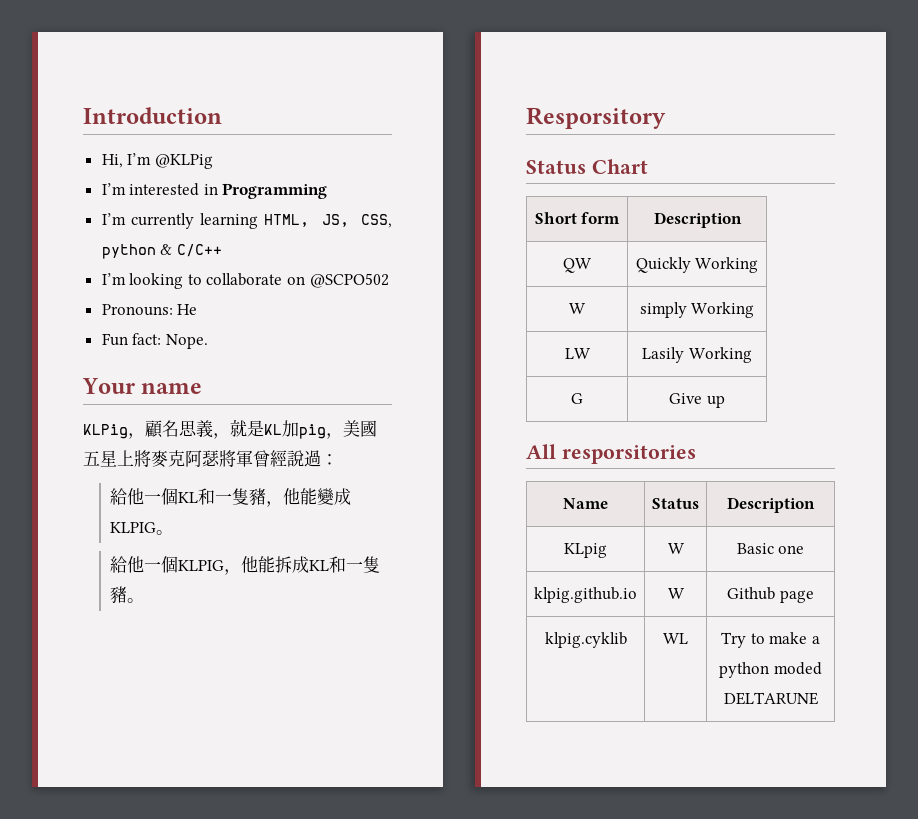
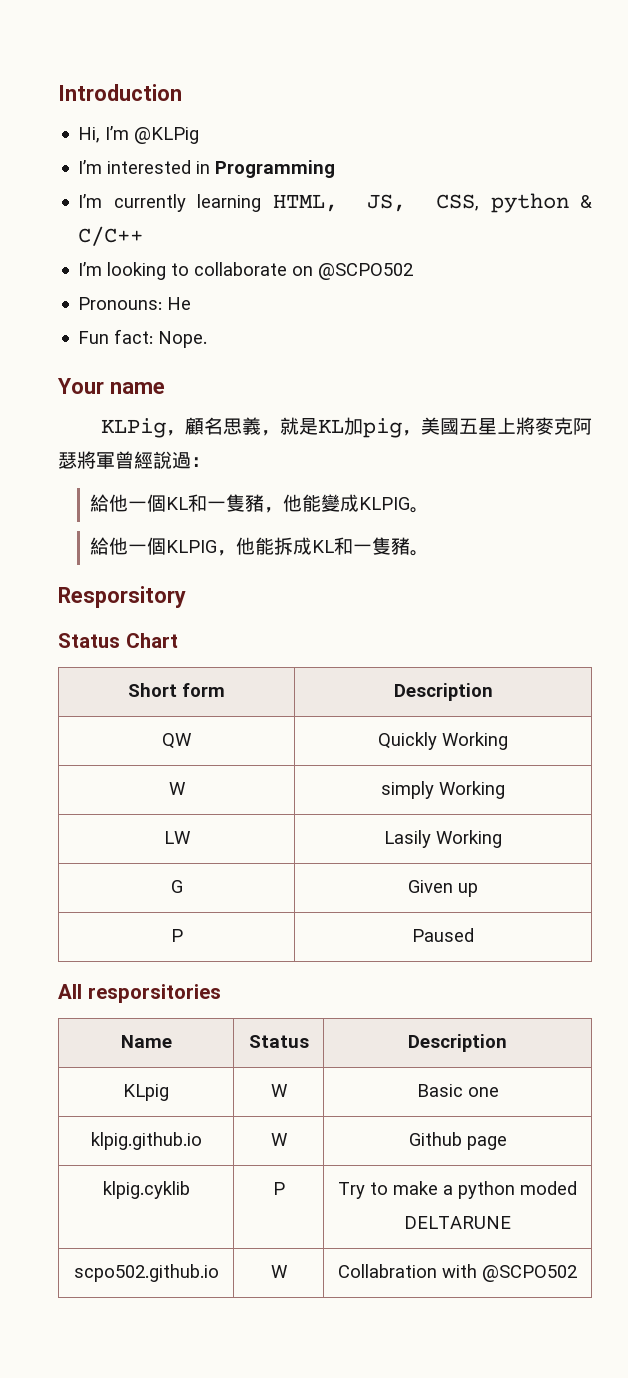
- G | Give up
+ G | Given up
+ P | Paused
- klpig.cyklib | WL | Try to make a python moded DELTARUNE
+ klpig.cyklib | P | Try to make a python moded DELTARUNE
+ scpo502.github.io | W | Collabration with @SCPO502

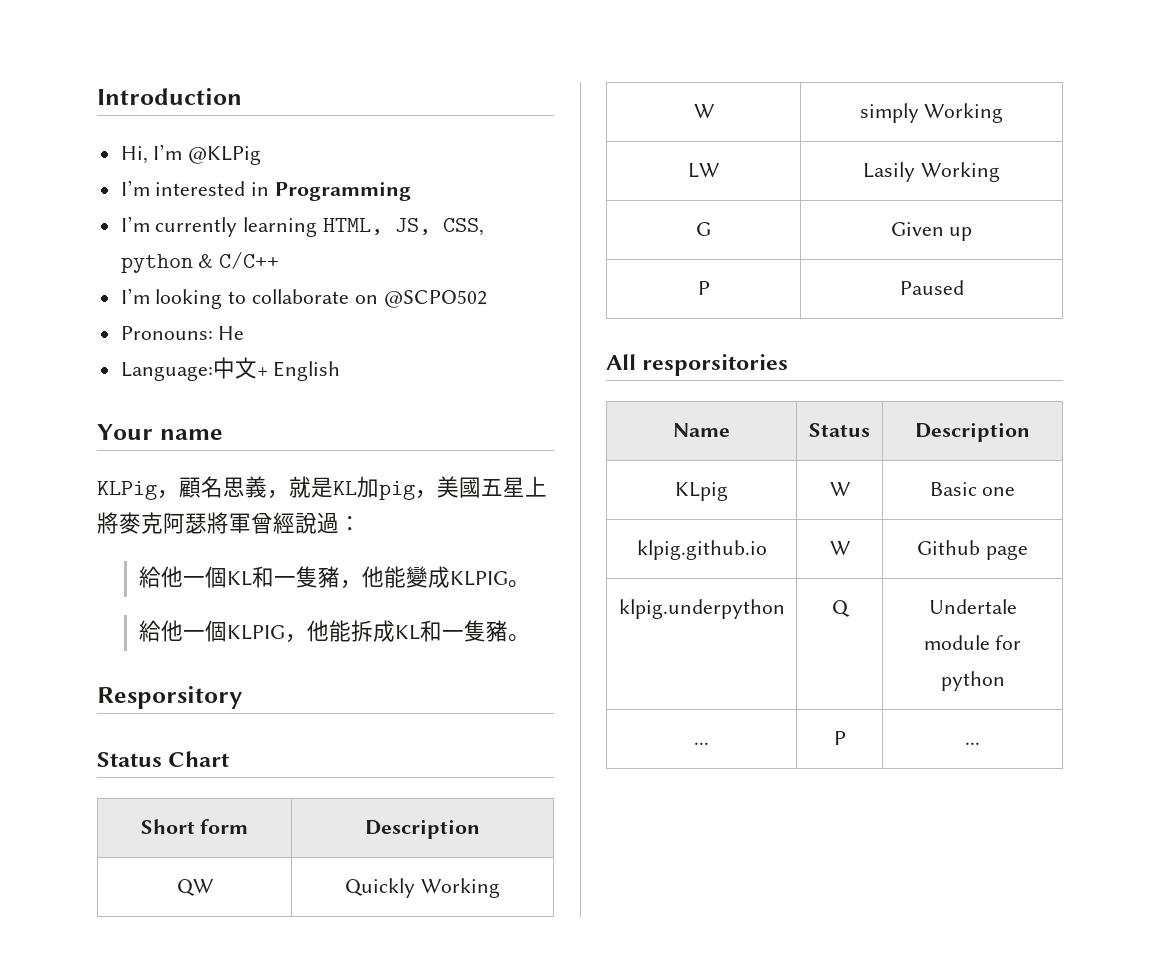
- Fun fact: Nope.
+ Language:中文+ English
- klpig.cyklib | P | Try to make a python moded DELTARUNE
- scpo502.github.io | W | Collabration with @SCPO502
+ klpig.underpython | Q | Undertale module for python
+ ... | P | ...

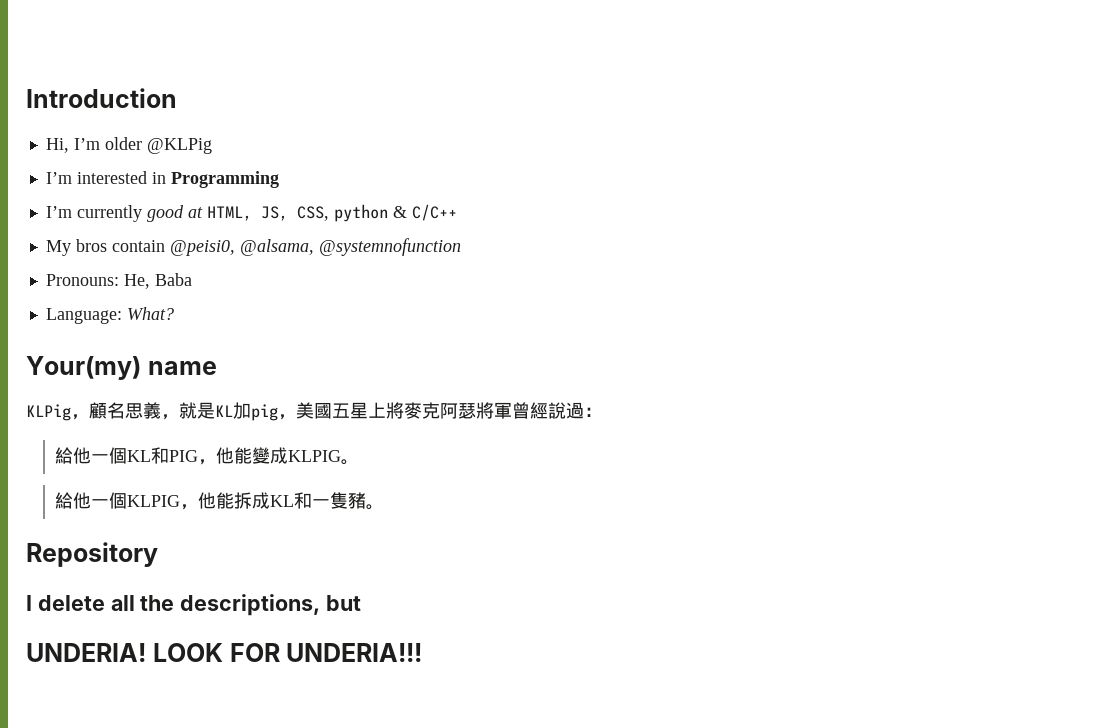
- Hi, I’m @KLPig
+ Hi, I’m older @KLPig
- I’m currently learning HTML, JS, CSS, python & C/C++
+ I’m currently good at HTML, JS, CSS, python & C/C++
- I’m looking to collaborate on @SCPO502
+ My bros contain @peisi0, @alsama, @systemnofunction
- Pronouns: He
+ Pronouns: He, Baba
- Language:中文+ English
- Your name
+ Language: What?
+ Your(my) name
- 給他一個KL和一隻豬，他能變成KLPIG。
+ 給他一個KL和PIG，他能變成KLPIG。
- Resporsitory
- Status Chart
- Short form | Description
- QW | Quickly Working
- W | simply Working
- LW | Lasily Working
- G | Given up
- P | Paused
- All resporsitories
- Name | Status | Description
- KLpig | W | Basic one
- klpig.github.io | W | Github page
- klpig.underpython | Q | Undertale module for python
- ... | P | ...
+ Repository
+ I delete all the descriptions, but
+ UNDERIA! LOOK FOR UNDERIA!!!

